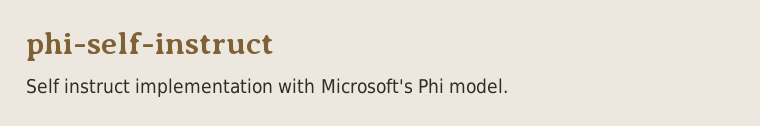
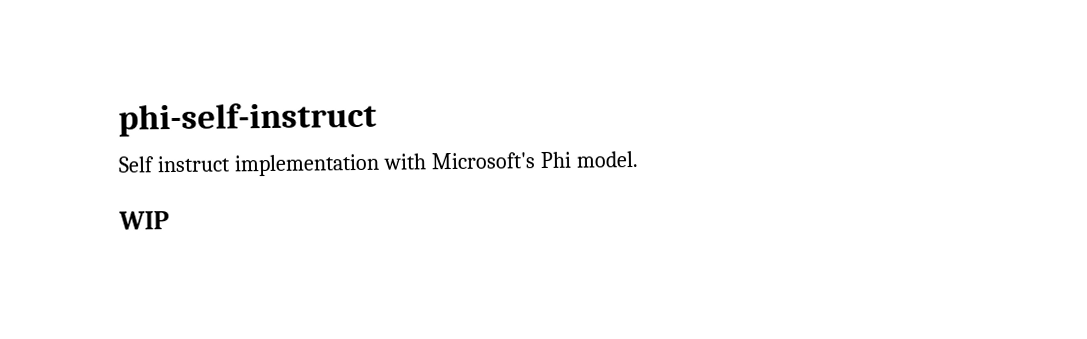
+ WIP

